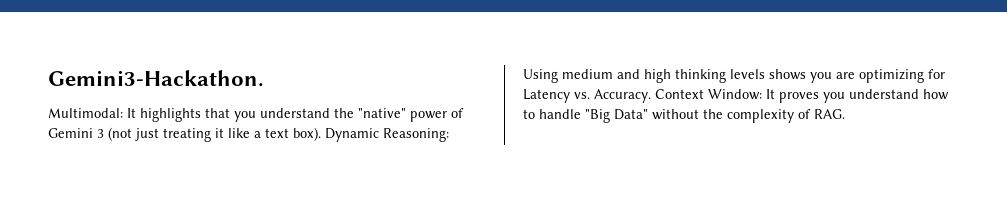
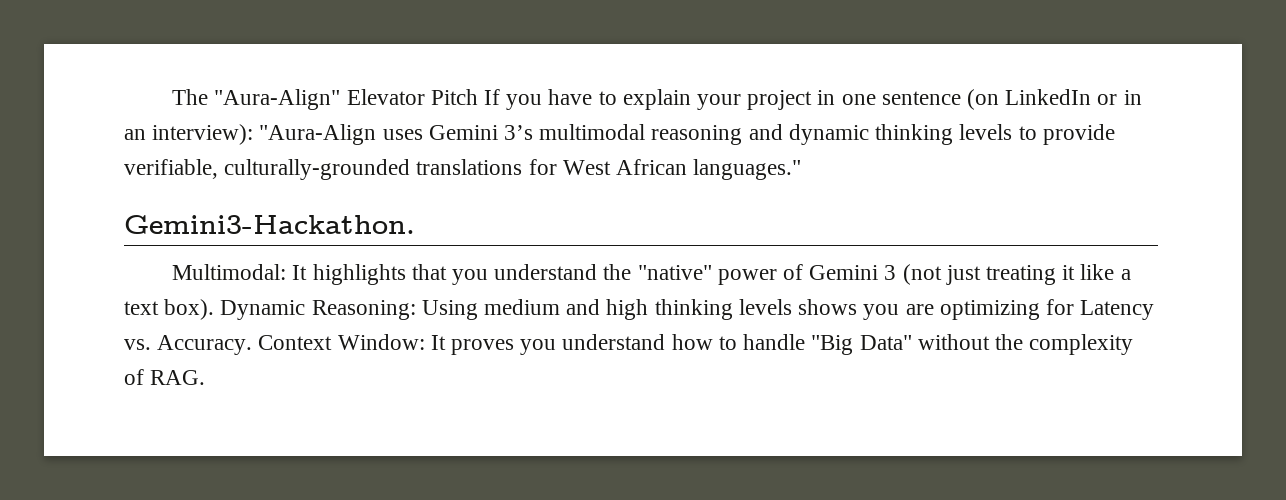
+ The "Aura-Align" Elevator Pitch If you have to explain your project in one sentence (on LinkedIn or in an interview): "Aura-Align uses Gemini 3’s multimodal reasoning and dynamic thinking levels to provide verifiable, culturally-grounded translations for West African languages."

